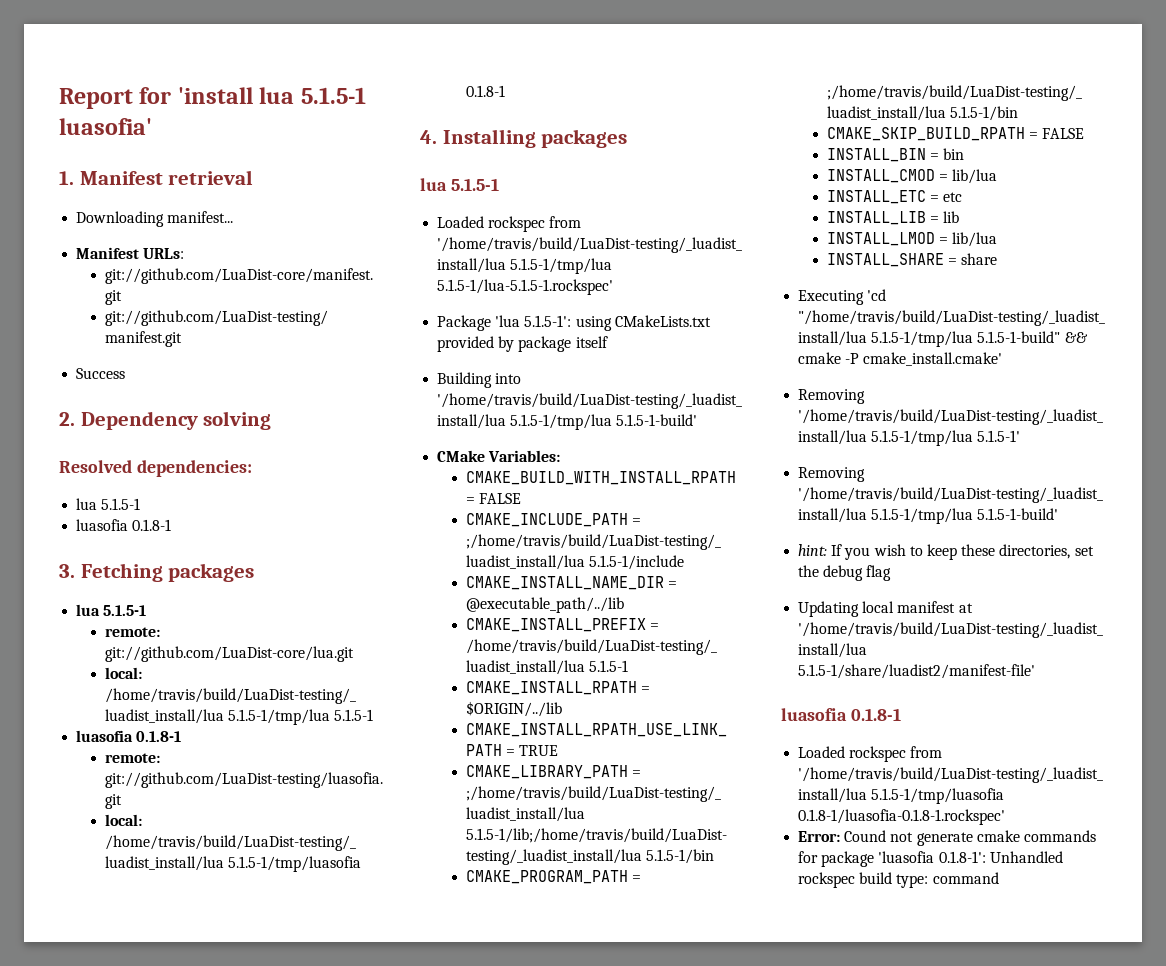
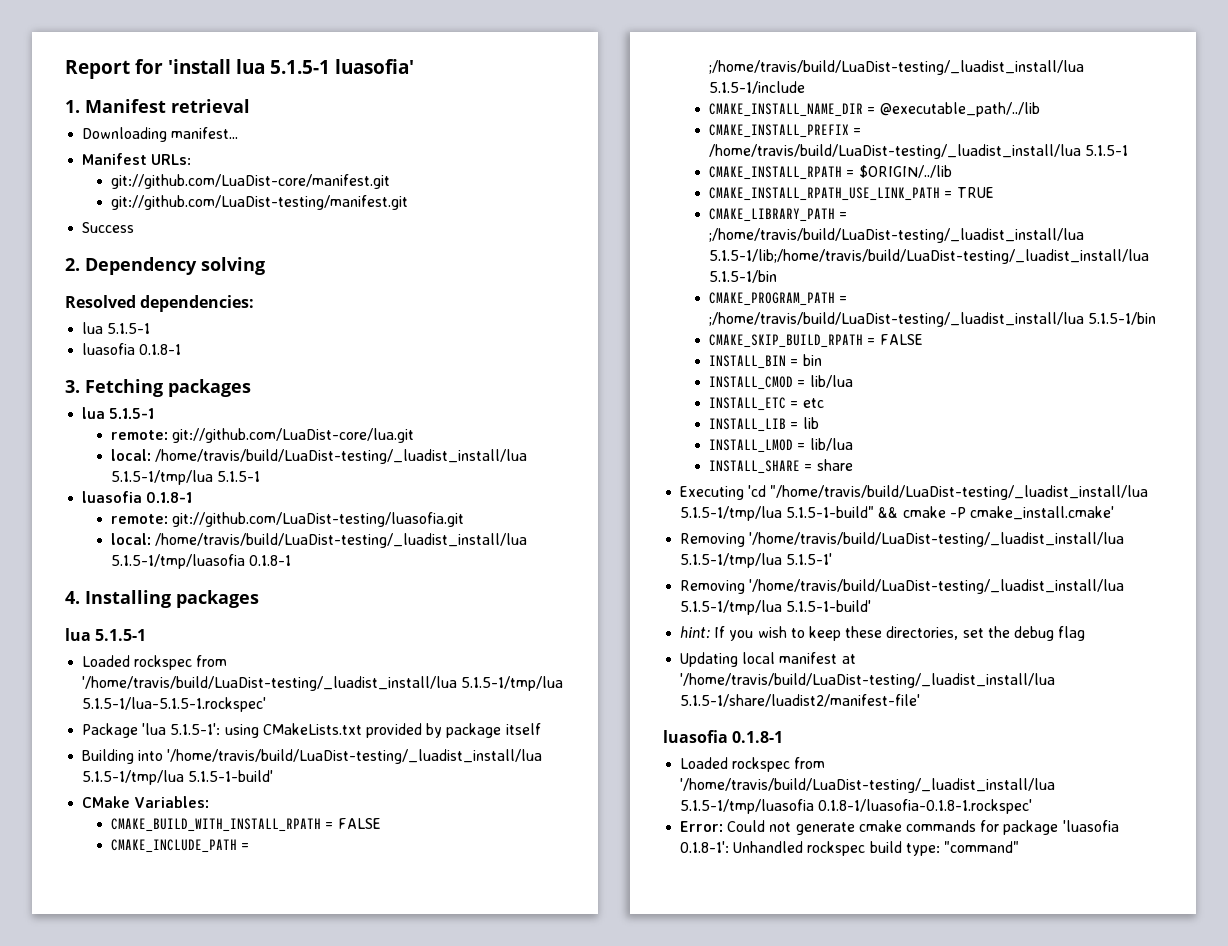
- Error: Cound not generate cmake commands for package 'luasofia 0.1.8-1': Unhandled rockspec build type: command
+ Error: Could not generate cmake commands for package 'luasofia 0.1.8-1': Unhandled rockspec build type: "command"

